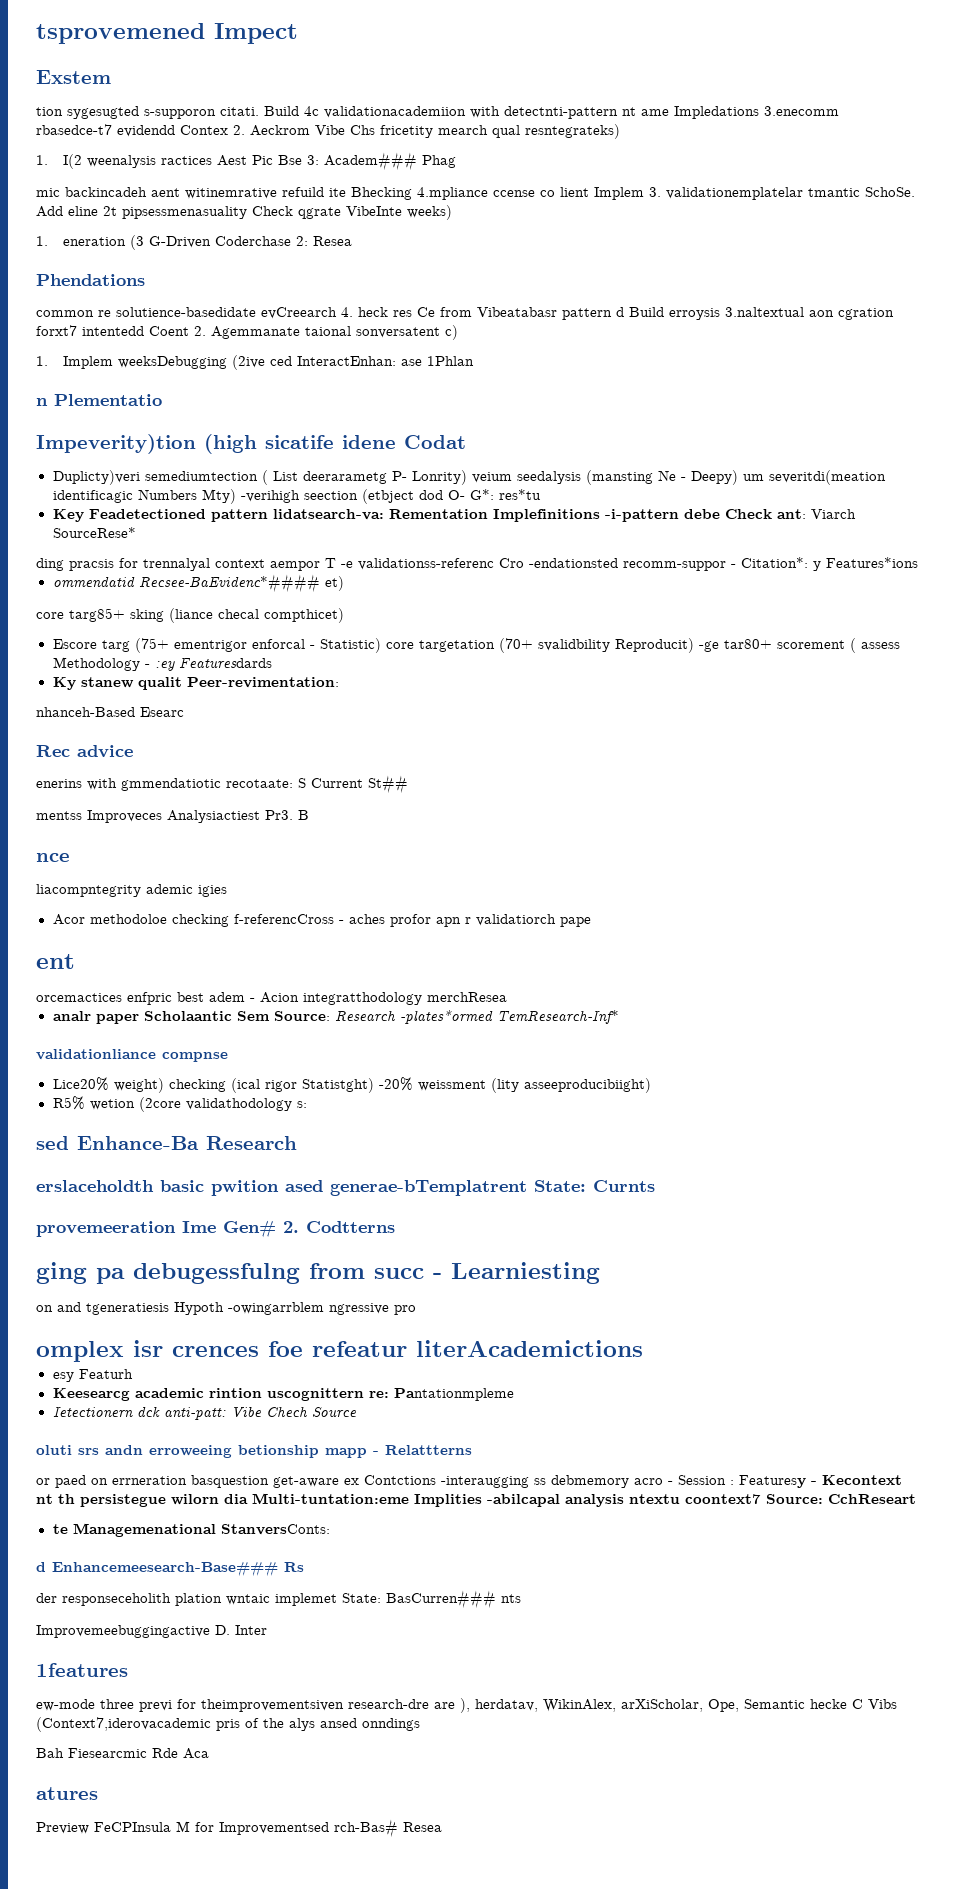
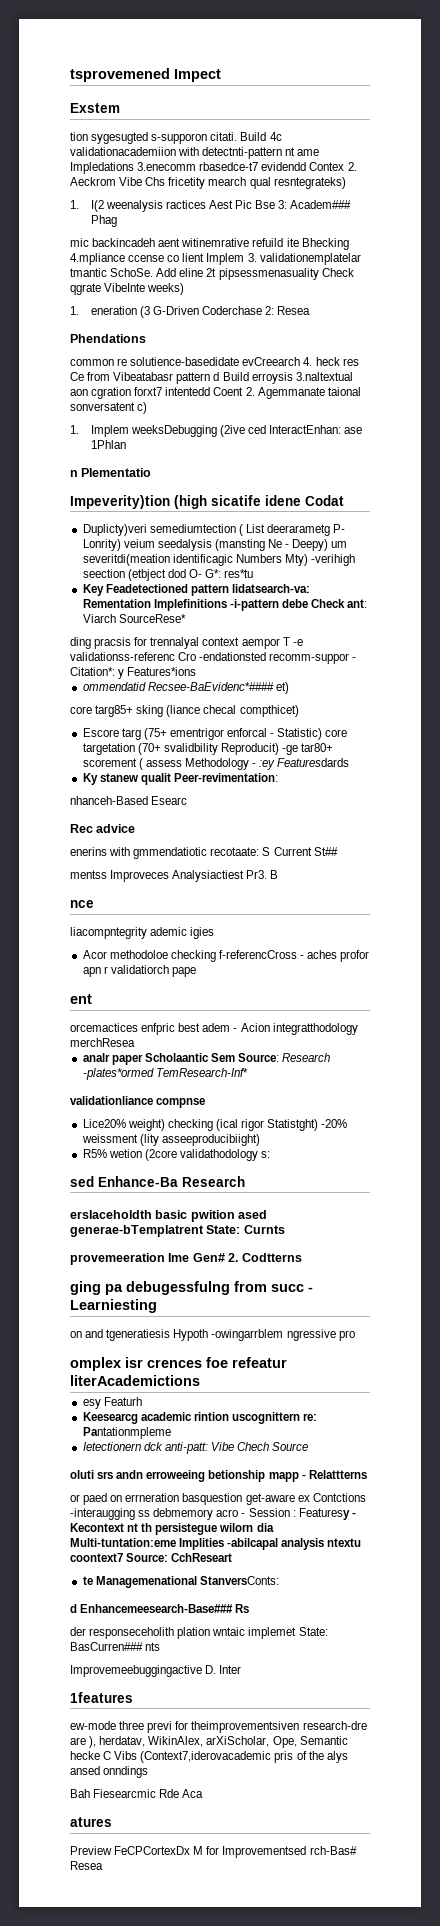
- Preview FeCPInsula M for Improvementsed rch-Bas# Resea
+ Preview FeCPCortexDx M for Improvementsed rch-Bas# Resea

